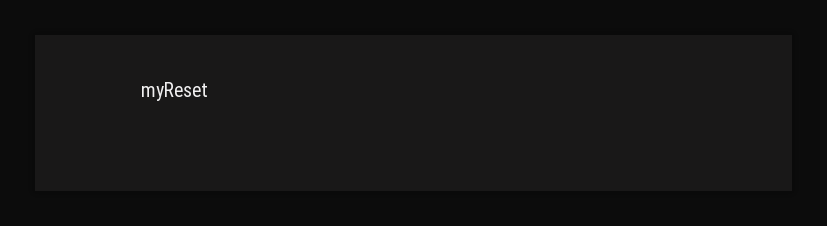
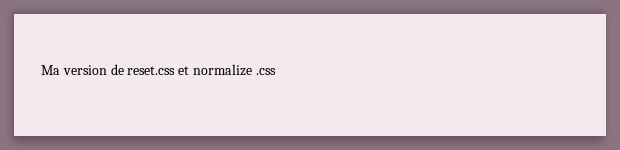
- myReset
+ Ma version de reset.css et normalize .css

